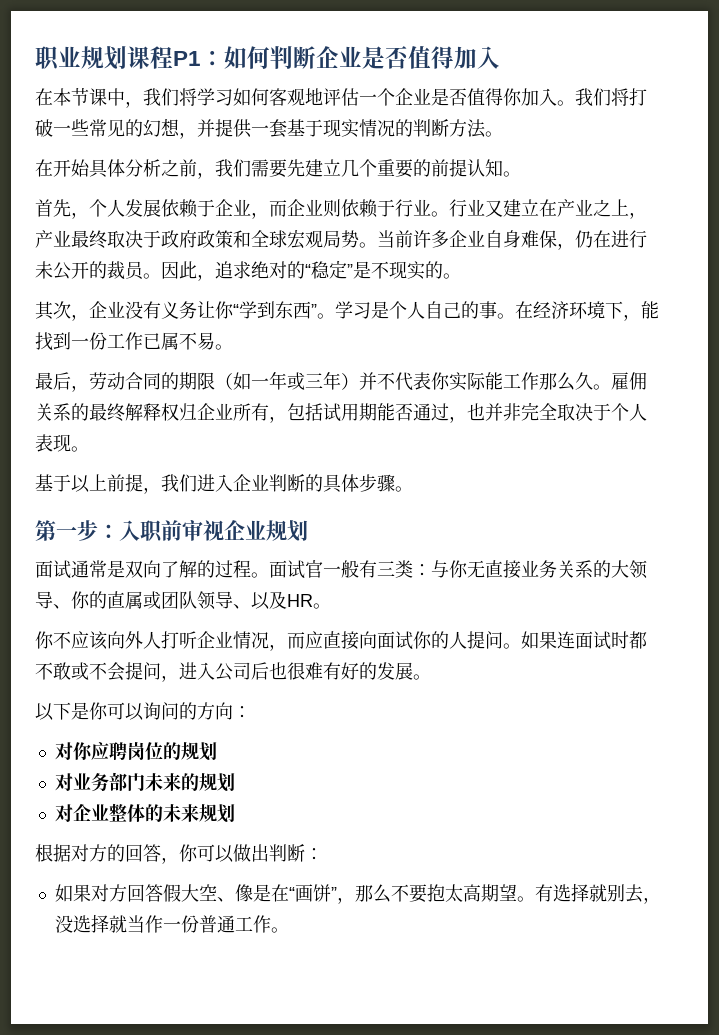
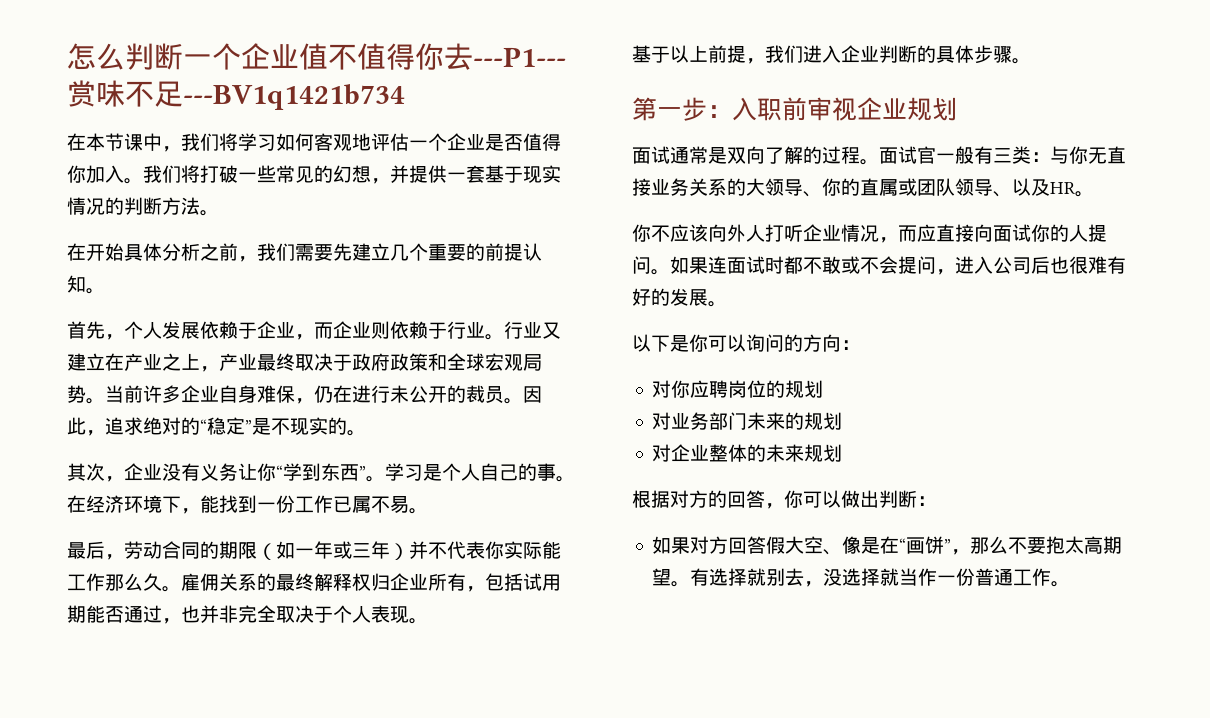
- 职业规划课程P1：如何判断企业是否值得加入
+ 怎么判断一个企业值不值得你去---P1---赏味不足---BV1q1421b734

